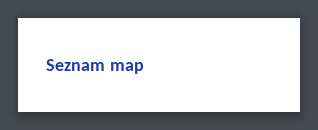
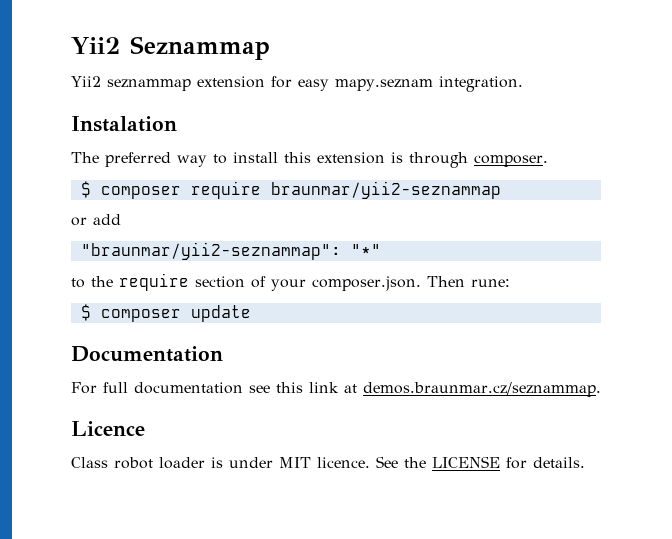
- Seznam map
+ Yii2 Seznammap
+ Yii2 seznammap extension for easy mapy.seznam integration.
+ Instalation
+ The preferred way to install this extension is through composer.
+ $ composer require braunmar/yii2-seznammap
+ or add
+ "braunmar/yii2-seznammap": "*"
+ to the require section of your composer.json. Then rune:
+ $ composer update
+ Documentation
+ For full documentation see this link at demos.braunmar.cz/seznammap.
+ Licence
+ Class robot loader is under MIT licence. See the LICENSE for details.

